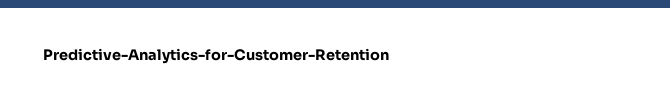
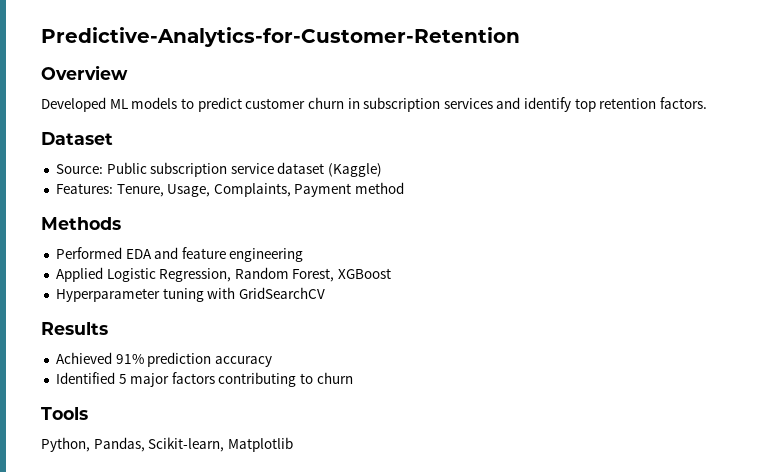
+ Overview
+ Developed ML models to predict customer churn in subscription services and identify top retention factors.
+ Dataset
+ Source: Public subscription service dataset (Kaggle)
+ Features: Tenure, Usage, Complaints, Payment method
+ Methods
+ Performed EDA and feature engineering
+ Applied Logistic Regression, Random Forest, XGBoost
+ Hyperparameter tuning with GridSearchCV
+ Results
+ Achieved 91% prediction accuracy
+ Identified 5 major factors contributing to churn
+ Tools
+ Python, Pandas, Scikit-learn, Matplotlib

